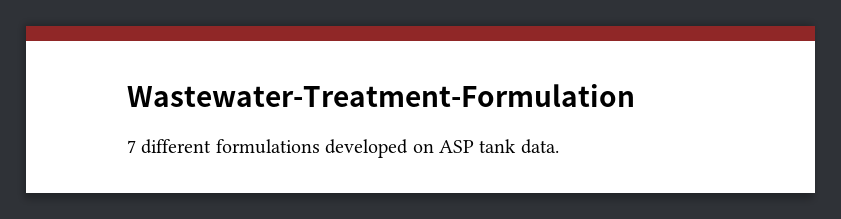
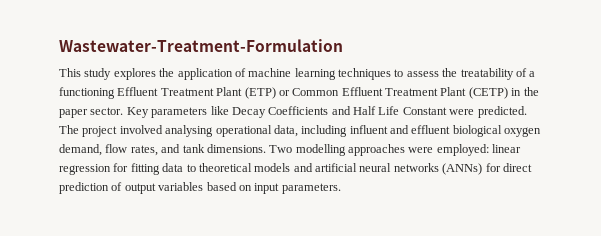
- 7 different formulations developed on ASP tank data.
+ This study explores the application of machine learning techniques to assess the treatability of a functioning Effluent Treatment Plant (ETP) or Common Effluent Treatment Plant (CETP) in the paper sector. Key parameters like Decay Coefficients and Half Life Constant were predicted. The project involved analysing operational data, including influent and effluent biological oxygen demand, flow rates, and tank dimensions. Two modelling approaches were employed: linear regression for fitting data to theoretical models and artificial neural networks (ANNs) for direct prediction of output variables based on input parameters.

